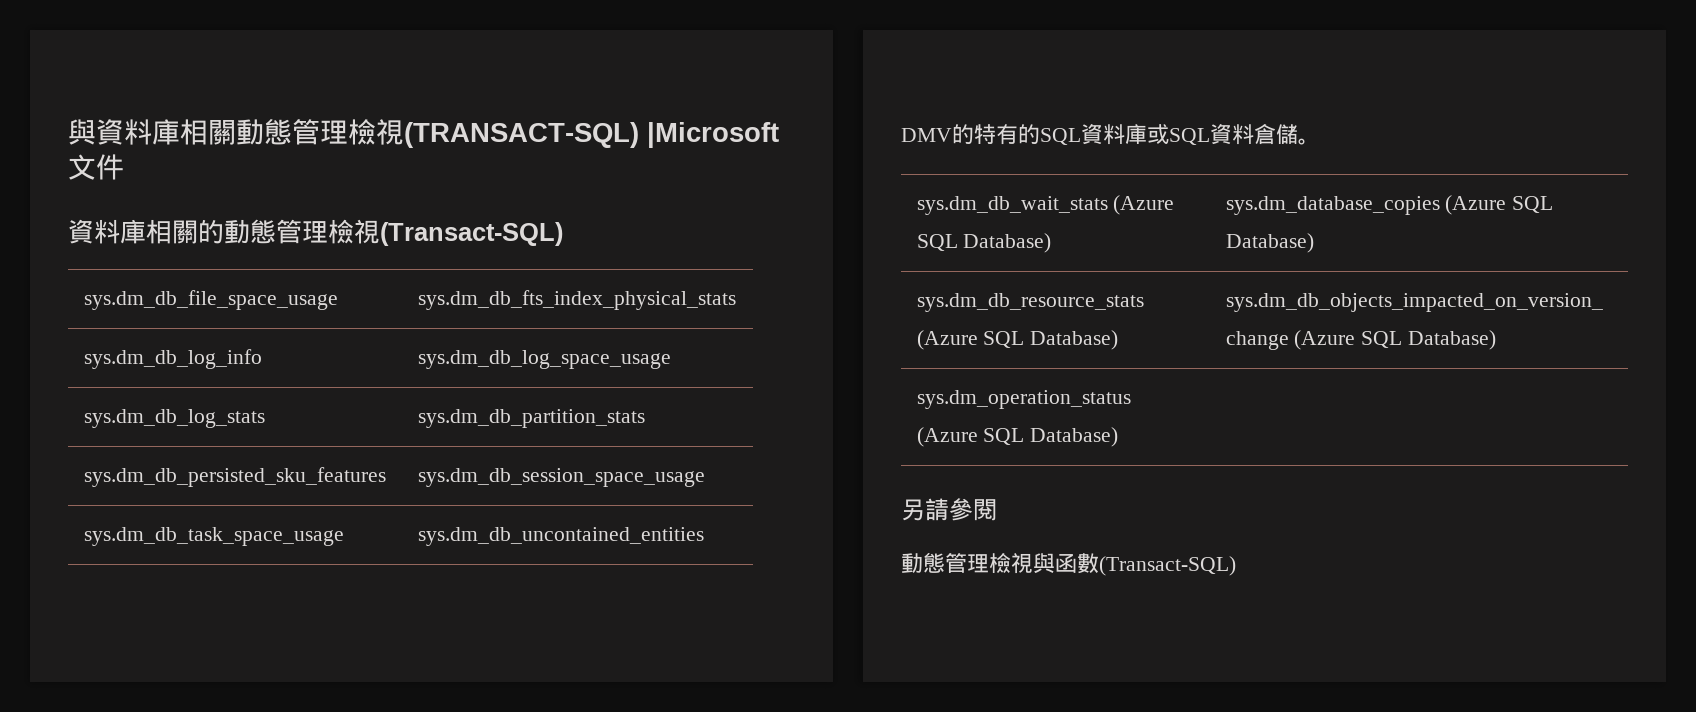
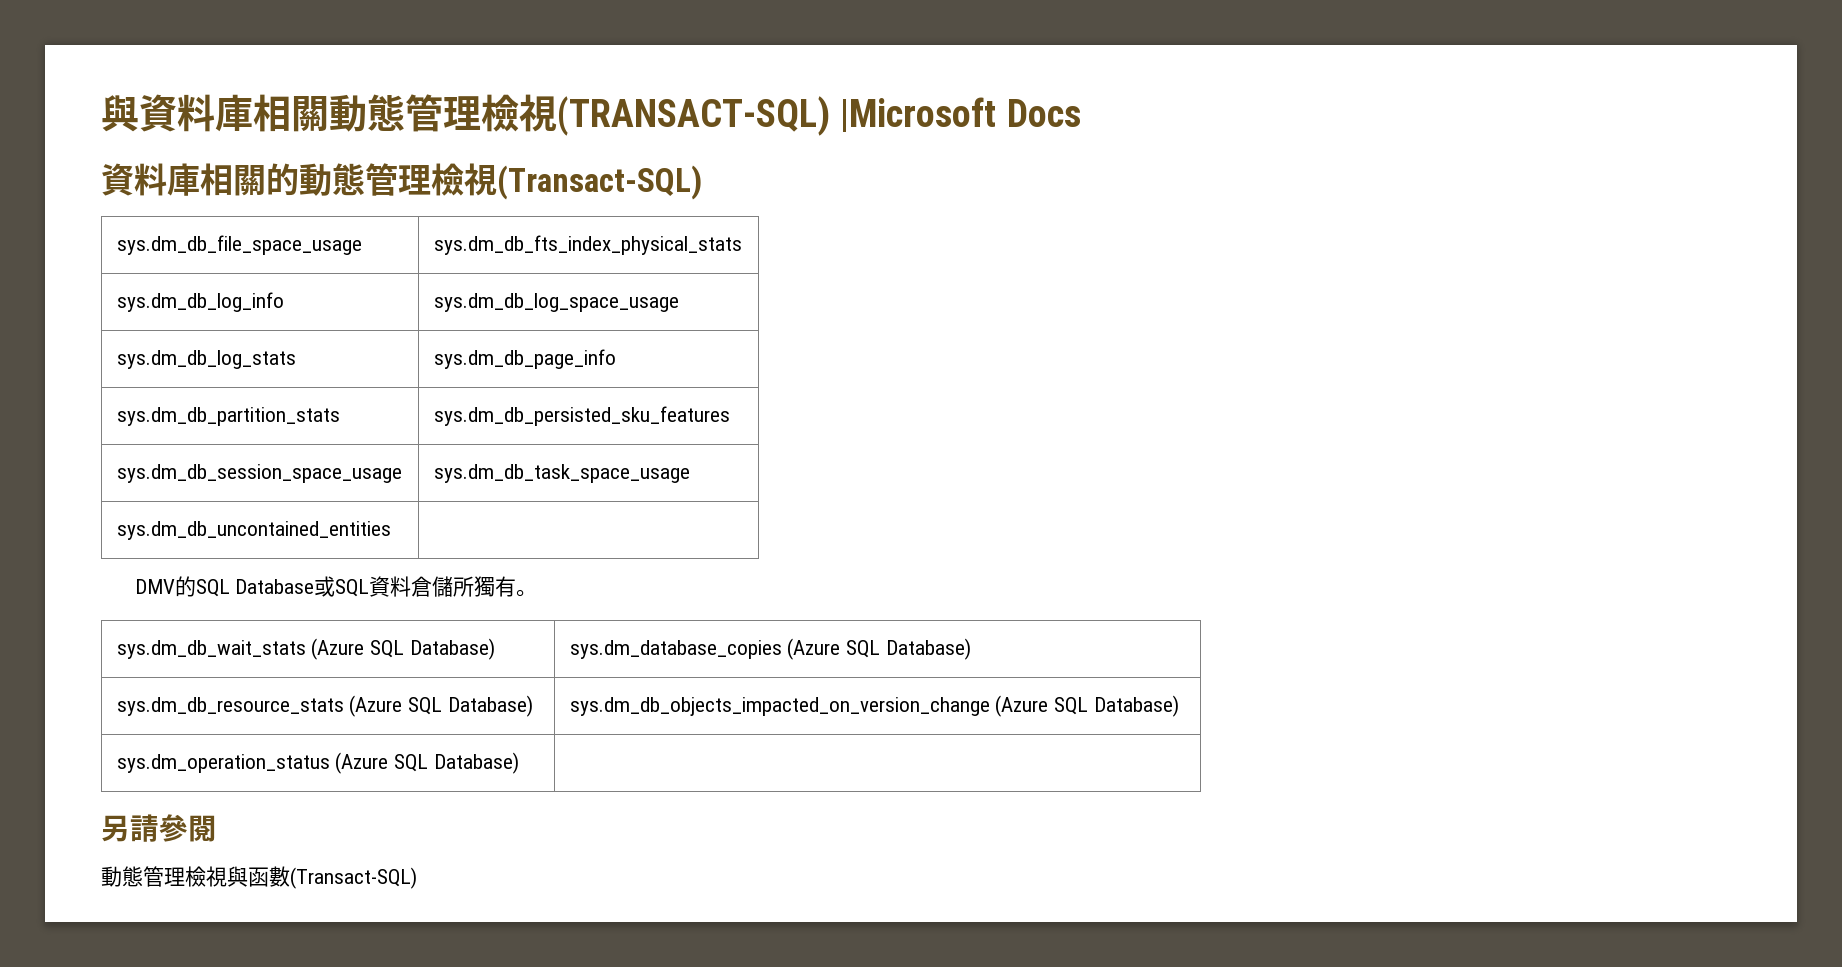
- 與資料庫相關動態管理檢視(TRANSACT-SQL) |Microsoft文件
+ 與資料庫相關動態管理檢視(TRANSACT-SQL) |Microsoft Docs
- sys.dm_db_log_stats | sys.dm_db_partition_stats
- sys.dm_db_persisted_sku_features | sys.dm_db_session_space_usage
- sys.dm_db_task_space_usage | sys.dm_db_uncontained_entities
- DMV的特有的SQL資料庫或SQL資料倉儲。
+ sys.dm_db_log_stats | sys.dm_db_page_info
+ sys.dm_db_partition_stats | sys.dm_db_persisted_sku_features
+ sys.dm_db_session_space_usage | sys.dm_db_task_space_usage
+ sys.dm_db_uncontained_entities |
+ DMV的SQL Database或SQL資料倉儲所獨有。

